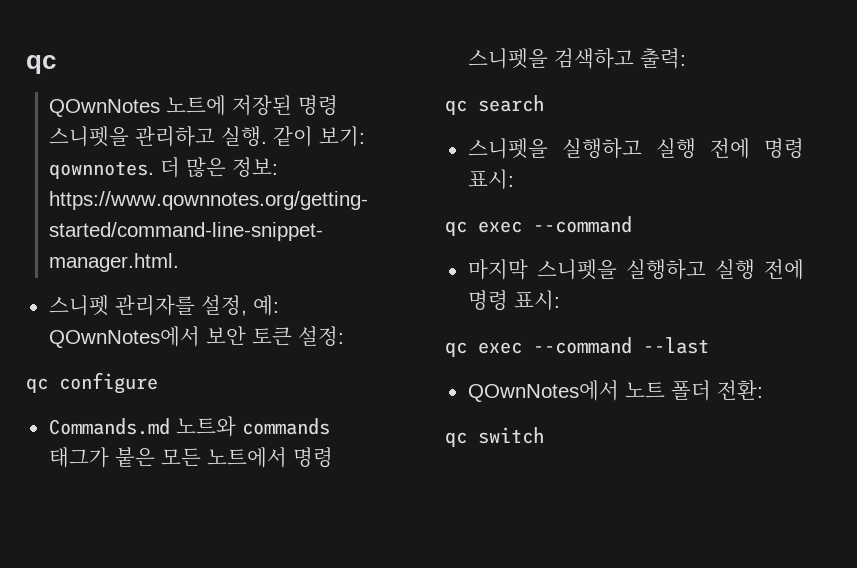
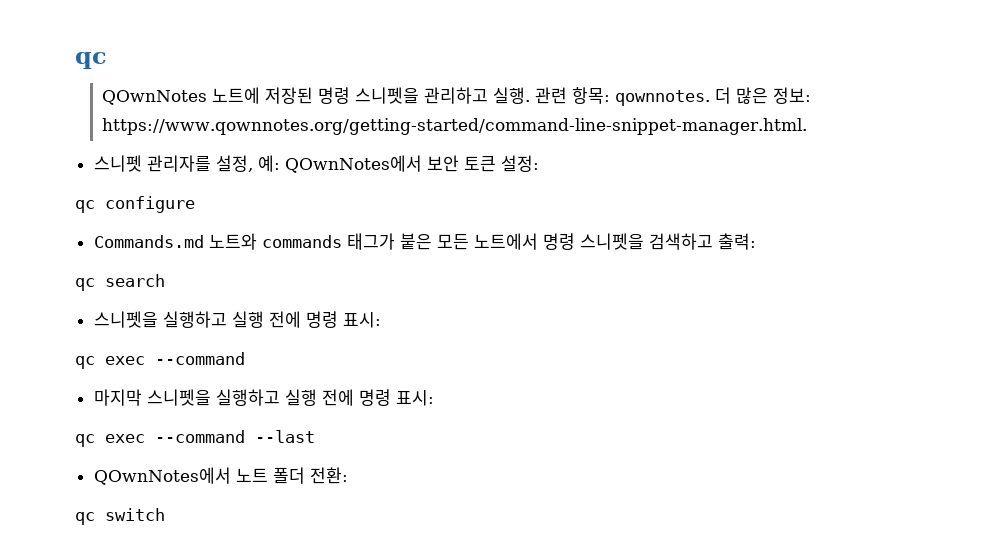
- 같이 보기: qownnotes.
+ 관련 항목: qownnotes.

